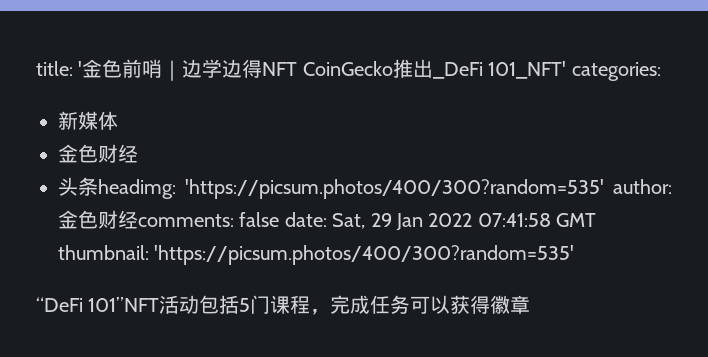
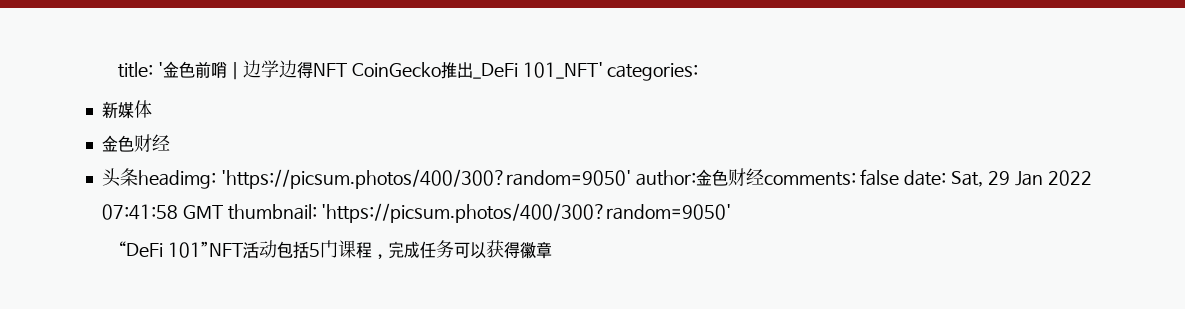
- 头条headimg: 'https://picsum.photos/400/300?random=535' author:金色财经comments: false date: Sat, 29 Jan 2022 07:41:58 GMT thumbnail: 'https://picsum.photos/400/300?random=535'
+ 头条headimg: 'https://picsum.photos/400/300?random=9050' author:金色财经comments: false date: Sat, 29 Jan 2022 07:41:58 GMT thumbnail: 'https://picsum.photos/400/300?random=9050'

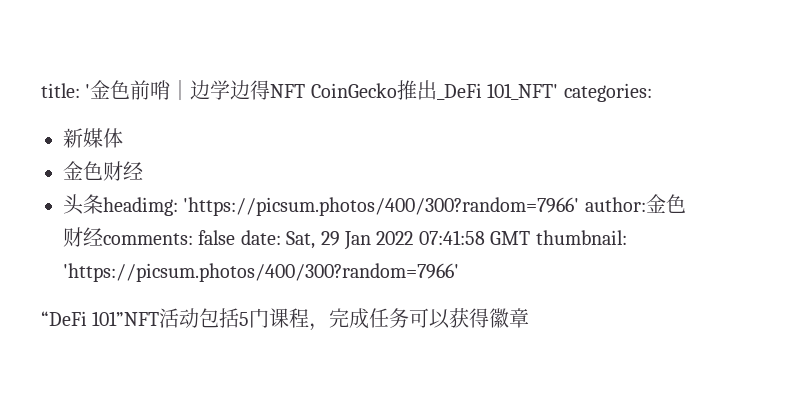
- 头条headimg: 'https://picsum.photos/400/300?random=9050' author:金色财经comments: false date: Sat, 29 Jan 2022 07:41:58 GMT thumbnail: 'https://picsum.photos/400/300?random=9050'
+ 头条headimg: 'https://picsum.photos/400/300?random=7966' author:金色财经comments: false date: Sat, 29 Jan 2022 07:41:58 GMT thumbnail: 'https://picsum.photos/400/300?random=7966'

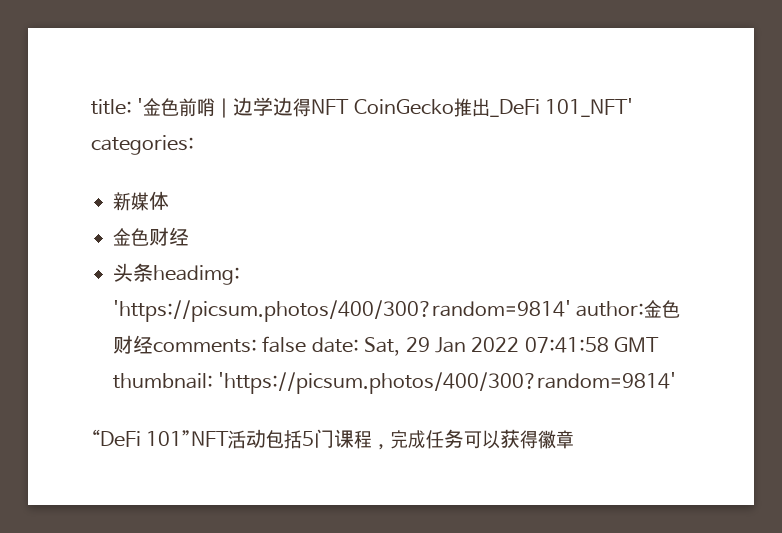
- 头条headimg: 'https://picsum.photos/400/300?random=7966' author:金色财经comments: false date: Sat, 29 Jan 2022 07:41:58 GMT thumbnail: 'https://picsum.photos/400/300?random=7966'
+ 头条headimg: 'https://picsum.photos/400/300?random=9814' author:金色财经comments: false date: Sat, 29 Jan 2022 07:41:58 GMT thumbnail: 'https://picsum.photos/400/300?random=9814'

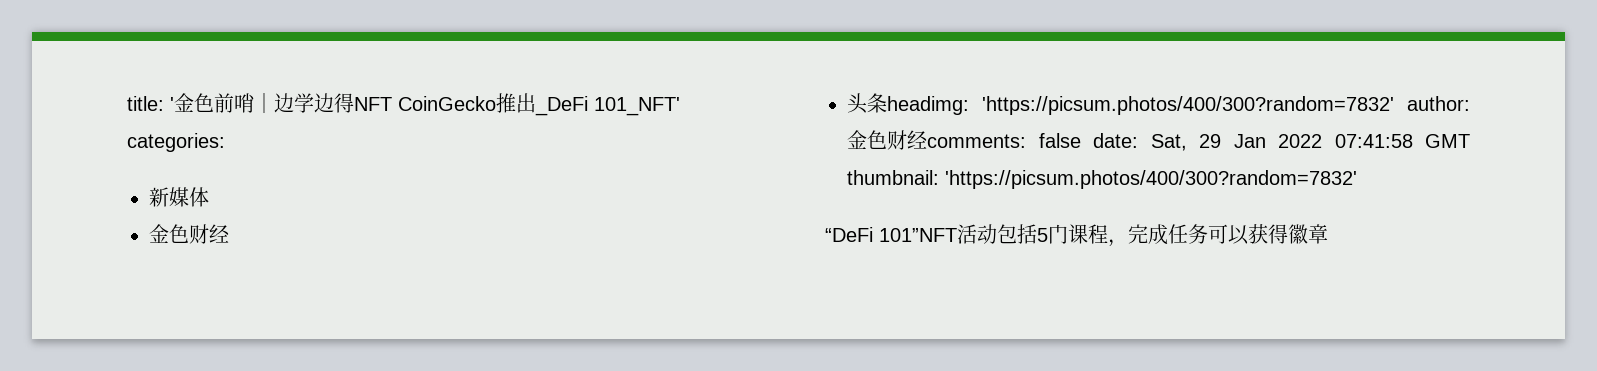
- 头条headimg: 'https://picsum.photos/400/300?random=9814' author:金色财经comments: false date: Sat, 29 Jan 2022 07:41:58 GMT thumbnail: 'https://picsum.photos/400/300?random=9814'
+ 头条headimg: 'https://picsum.photos/400/300?random=7832' author:金色财经comments: false date: Sat, 29 Jan 2022 07:41:58 GMT thumbnail: 'https://picsum.photos/400/300?random=7832'

